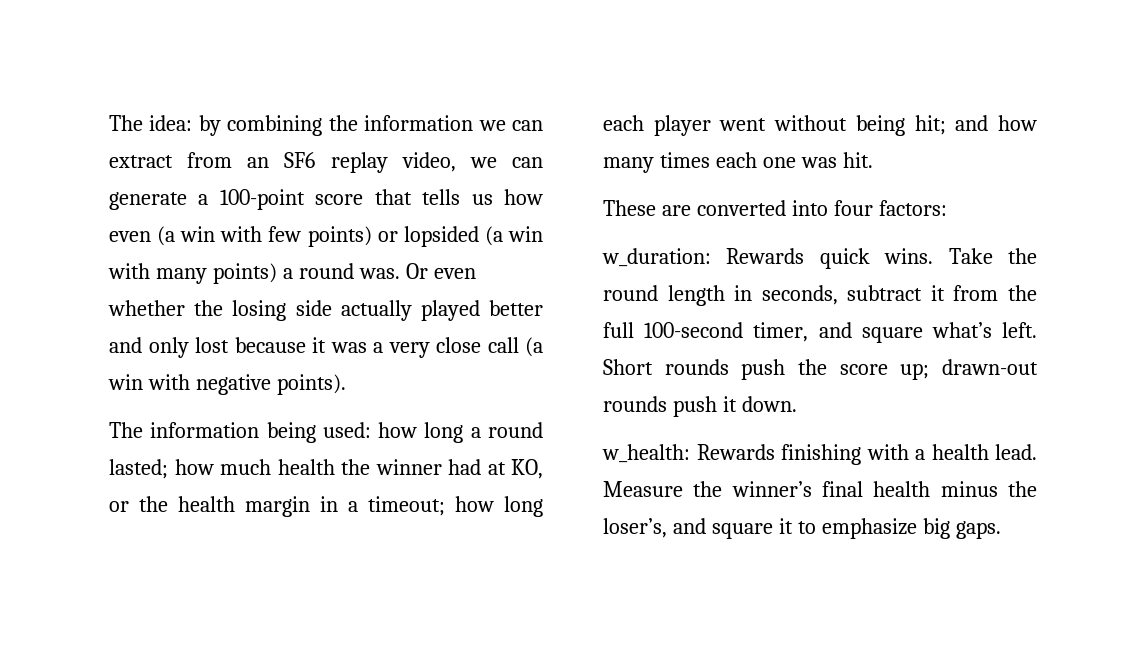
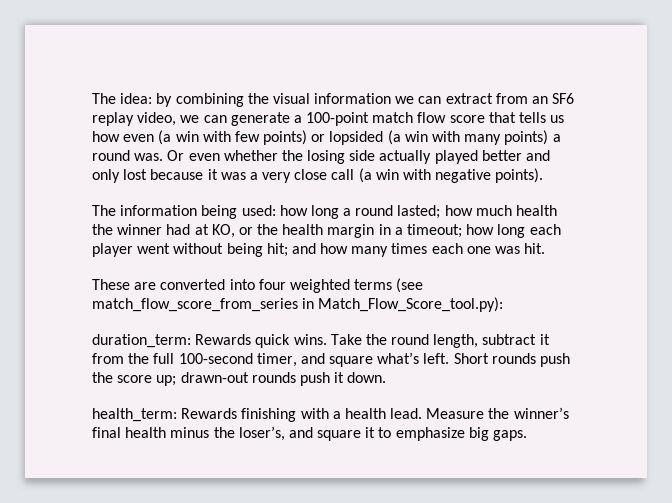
- The idea: by combining the information we can extract from an SF6 replay video, we can generate a 100-point score that tells us how even (a win with few points) or lopsided (a win with many points) a round was.
+ The idea: by combining the visual information we can extract from an SF6 replay video, we can generate a 100-point match flow score that tells us how even (a win with few points) or lopsided (a win with many points) a round was.
- These are converted into four factors:
- w_duration: Rewards quick wins.
+ These are converted into four weighted terms (see match_flow_score_from_series in Match_Flow_Score_tool.py):
+ duration_term: Rewards quick wins.
- Take the round length in seconds, subtract it from the full 100-second timer, and square what’s left.
+ Take the round length, subtract it from the full 100-second timer, and square what’s left.
- w_health: Rewards finishing with a health lead.
+ health_term: Rewards finishing with a health lead.

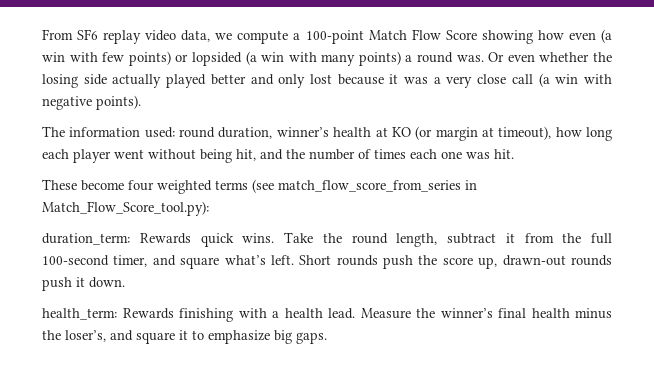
- The idea: by combining the visual information we can extract from an SF6 replay video, we can generate a 100-point match flow score that tells us how even (a win with few points) or lopsided (a win with many points) a round was.
+ From SF6 replay video data, we compute a 100-point Match Flow Score showing how even (a win with few points) or lopsided (a win with many points) a round was.
- The information being used: how long a round lasted; how much health the winner had at KO, or the health margin in a timeout; how long each player went without being hit; and how many times each one was hit.
+ The information used: round duration, winner’s health at KO (or margin at timeout), how long each player went without being hit, and the number of times each one was hit.
- These are converted into four weighted terms (see match_flow_score_from_series in Match_Flow_Score_tool.py):
+ These become four weighted terms (see match_flow_score_from_series in Match_Flow_Score_tool.py):
- Short rounds push the score up; drawn-out rounds push it down.
+ Short rounds push the score up, drawn-out rounds push it down.

